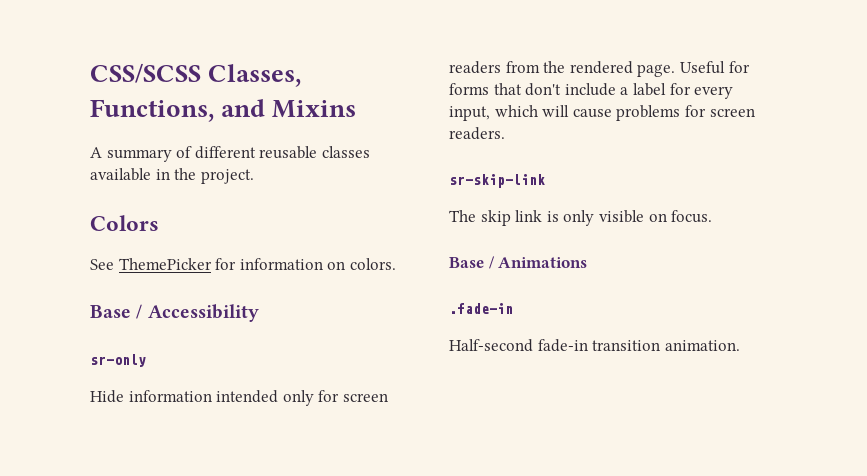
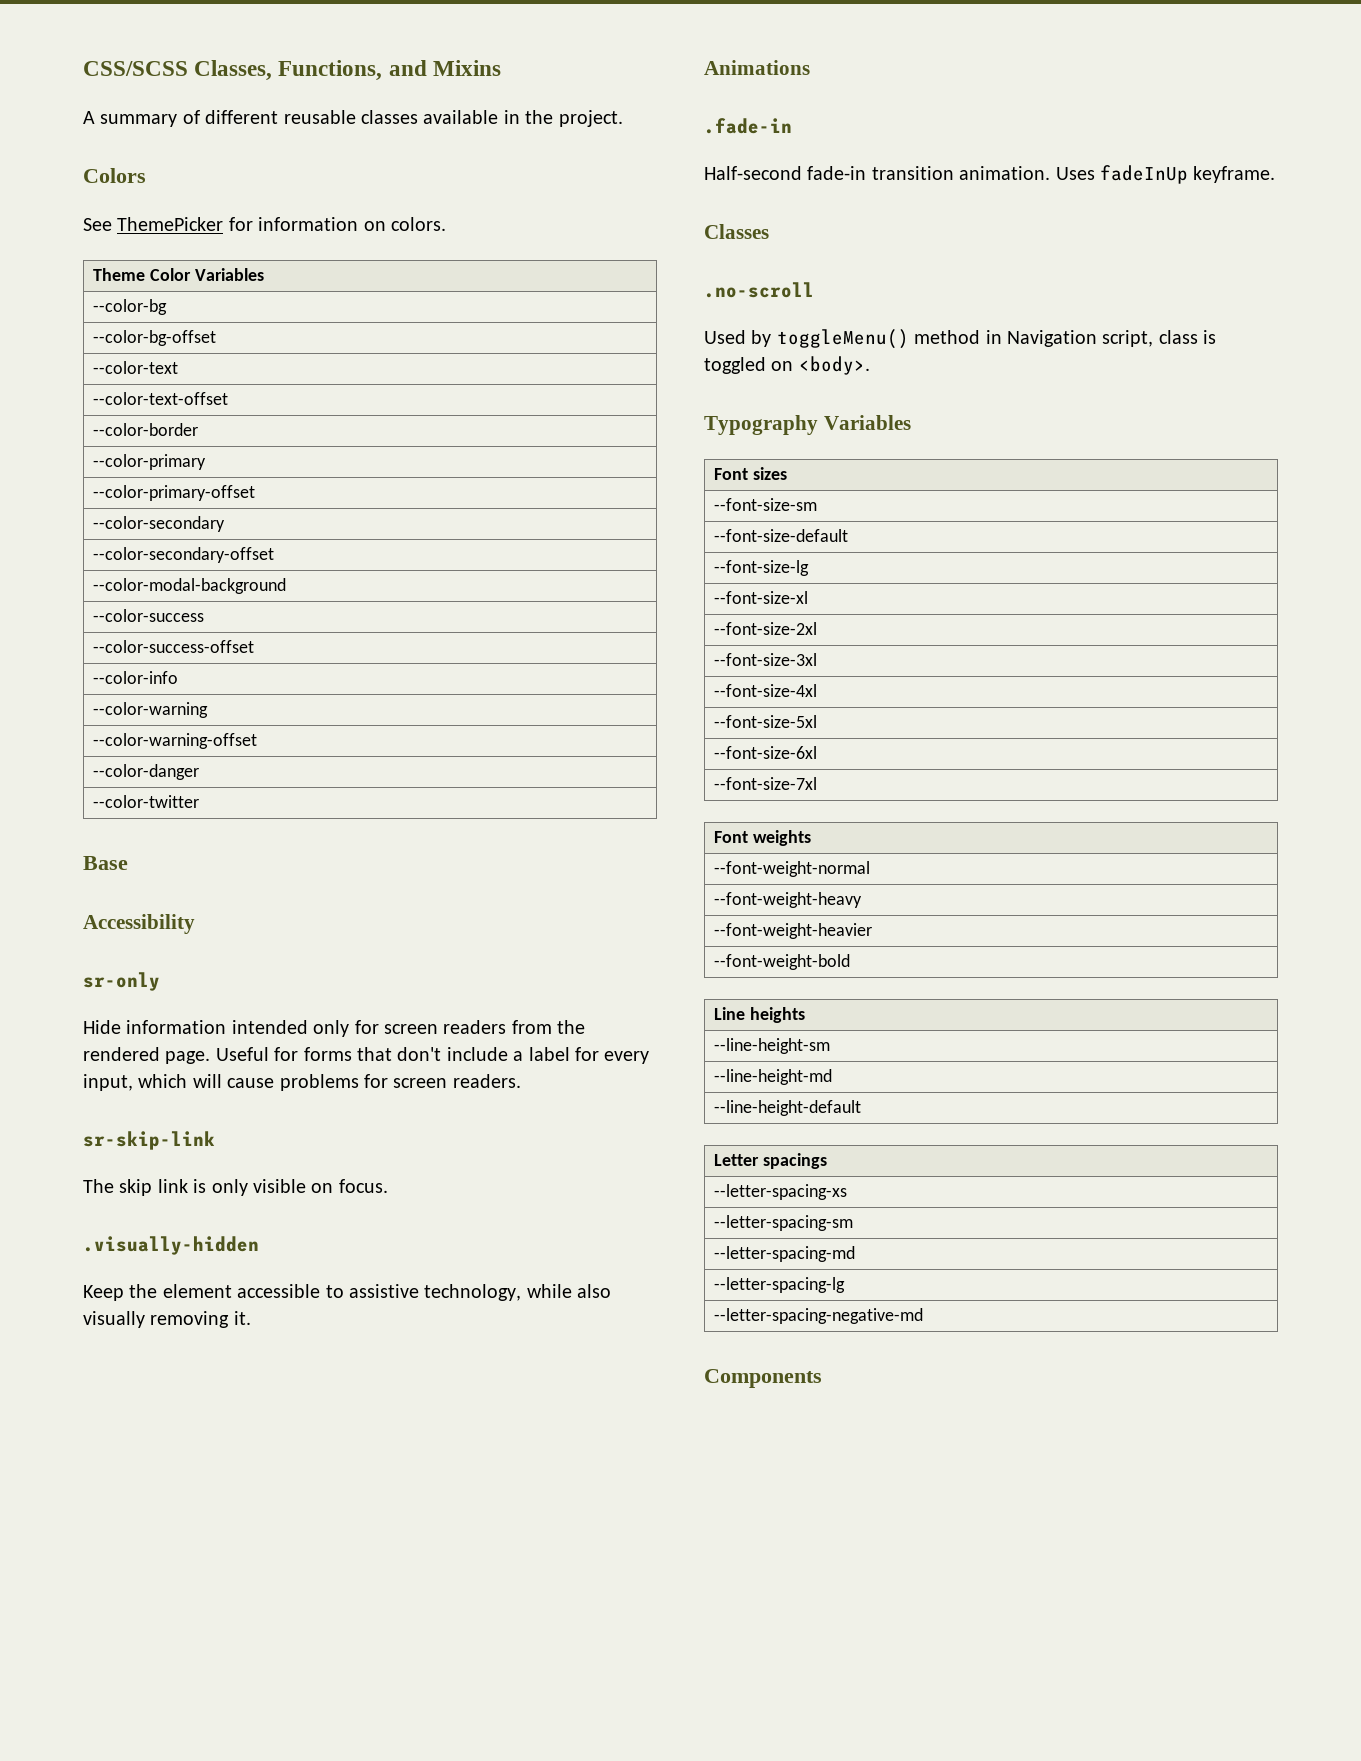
- Base / Accessibility
+ Theme Color Variables
+ --color-bg
+ --color-bg-offset
+ --color-text
+ --color-text-offset
+ --color-border
+ --color-primary
+ --color-primary-offset
+ --color-secondary
+ --color-secondary-offset
+ --color-modal-background
+ --color-success
+ --color-success-offset
+ --color-info
+ --color-warning
+ --color-warning-offset
+ --color-danger
+ --color-twitter
+ Base
+ Accessibility
- Base / Animations
+ .visually-hidden
+ Keep the element accessible to assistive technology, while also visually removing it.
+ Animations
+ Uses fadeInUp keyframe.
+ Classes
+ .no-scroll
+ Used by toggleMenu() method in Navigation script, class is toggled on <body>.
+ Typography Variables
+ Font sizes
+ --font-size-sm
+ --font-size-default
+ --font-size-lg
+ --font-size-xl
+ --font-size-2xl
+ --font-size-3xl
+ --font-size-4xl
+ --font-size-5xl
+ --font-size-6xl
+ --font-size-7xl
+ Font weights
+ --font-weight-normal
+ --font-weight-heavy
+ --font-weight-heavier
+ --font-weight-bold
+ Line heights
+ --line-height-sm
+ --line-height-md
+ --line-height-default
+ Letter spacings
+ --letter-spacing-xs
+ --letter-spacing-sm
+ --letter-spacing-md
+ --letter-spacing-lg
+ --letter-spacing-negative-md
+ Components

